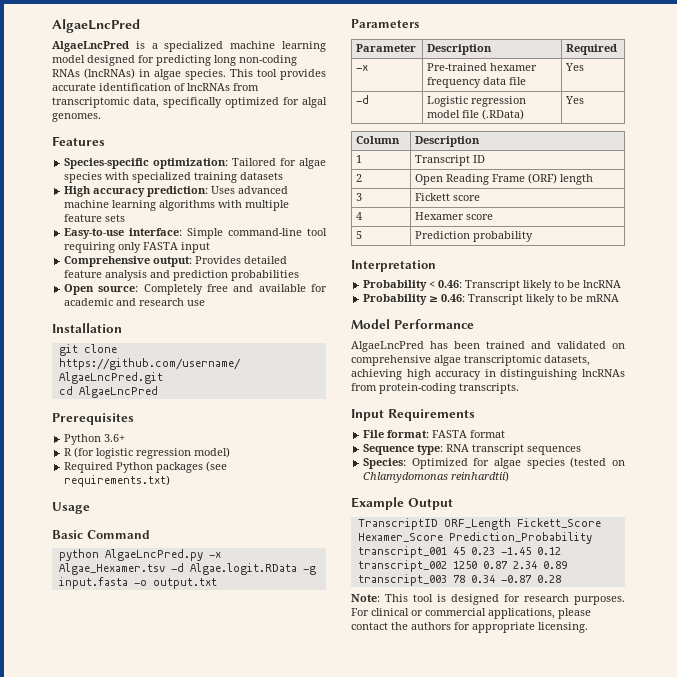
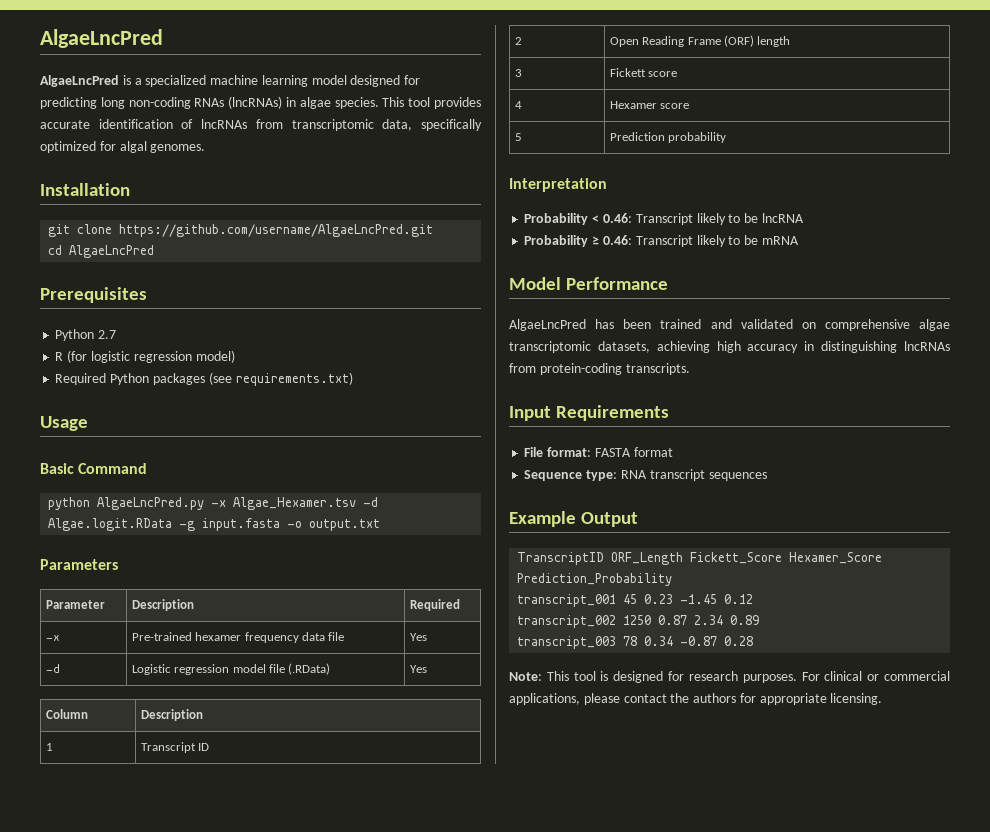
- Features
- Species-specific optimization: Tailored for algae species with specialized training datasets
- High accuracy prediction: Uses advanced machine learning algorithms with multiple feature sets
- Easy-to-use interface: Simple command-line tool requiring only FASTA input
- Comprehensive output: Provides detailed feature analysis and prediction probabilities
- Open source: Completely free and available for academic and research use
- Python 3.6+
+ Python 2.7
- Species: Optimized for algae species (tested on Chlamydomonas reinhardtii)

